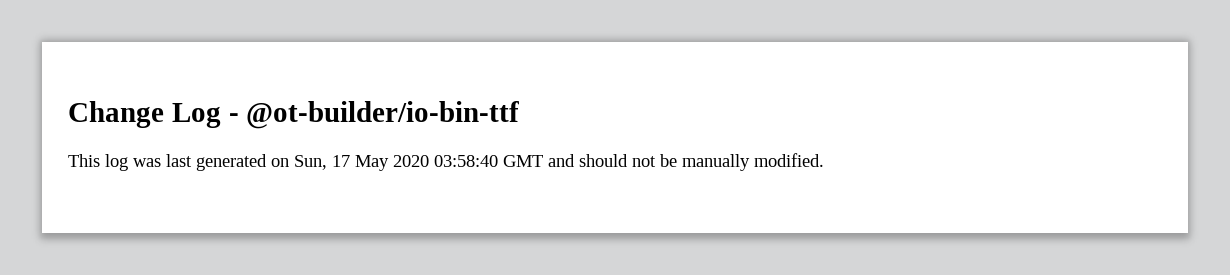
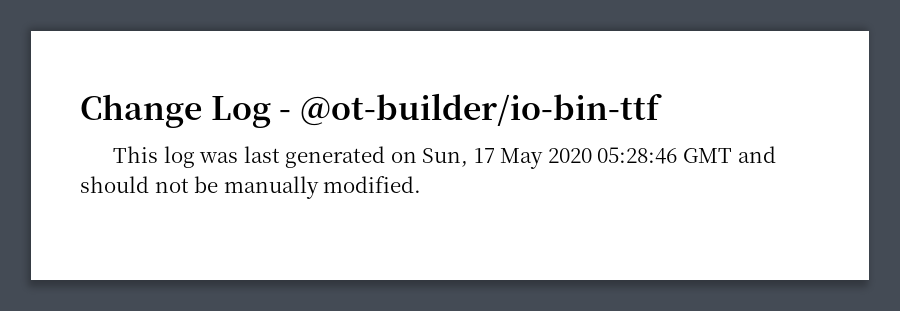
- This log was last generated on Sun, 17 May 2020 03:58:40 GMT and should not be manually modified.
+ This log was last generated on Sun, 17 May 2020 05:28:46 GMT and should not be manually modified.

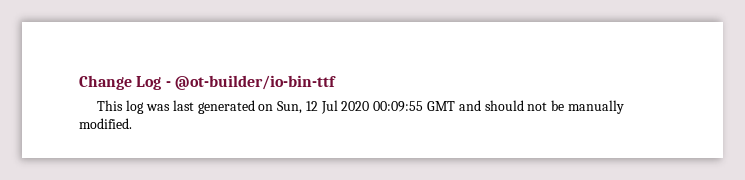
- This log was last generated on Sun, 17 May 2020 05:28:46 GMT and should not be manually modified.
+ This log was last generated on Sun, 12 Jul 2020 00:09:55 GMT and should not be manually modified.

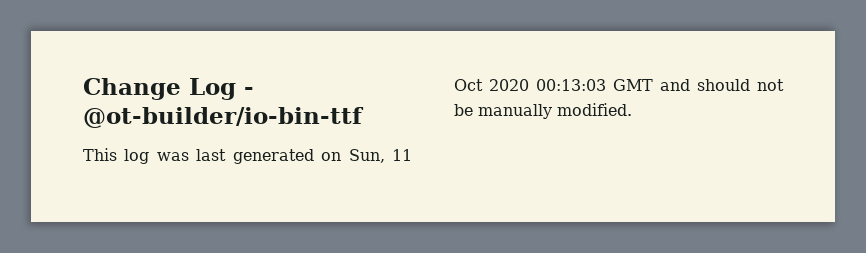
- This log was last generated on Sun, 12 Jul 2020 00:09:55 GMT and should not be manually modified.
+ This log was last generated on Sun, 11 Oct 2020 00:13:03 GMT and should not be manually modified.

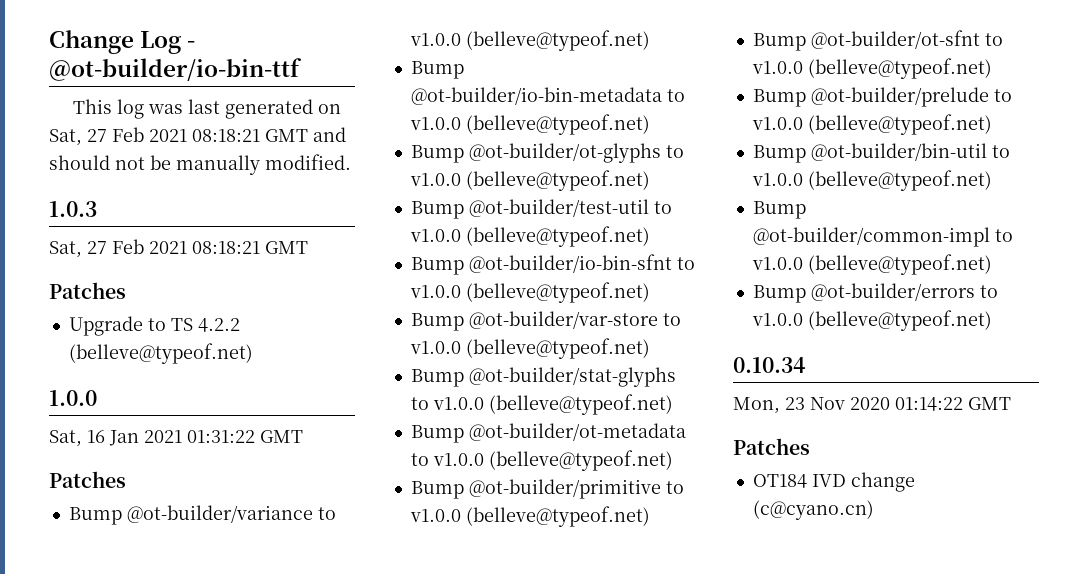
- This log was last generated on Sun, 11 Oct 2020 00:13:03 GMT and should not be manually modified.
+ This log was last generated on Sat, 27 Feb 2021 08:18:21 GMT and should not be manually modified.
+ 1.0.3
+ Sat, 27 Feb 2021 08:18:21 GMT
+ Patches
+ Upgrade to TS 4.2.2 (belleve@typeof.net)
+ 1.0.0
+ Sat, 16 Jan 2021 01:31:22 GMT
+ Patches
+ Bump @ot-builder/variance to v1.0.0 (belleve@typeof.net)
+ Bump @ot-builder/io-bin-metadata to v1.0.0 (belleve@typeof.net)
+ Bump @ot-builder/ot-glyphs to v1.0.0 (belleve@typeof.net)
+ Bump @ot-builder/test-util to v1.0.0 (belleve@typeof.net)
+ Bump @ot-builder/io-bin-sfnt to v1.0.0 (belleve@typeof.net)
+ Bump @ot-builder/var-store to v1.0.0 (belleve@typeof.net)
+ Bump @ot-builder/stat-glyphs to v1.0.0 (belleve@typeof.net)
+ Bump @ot-builder/ot-metadata to v1.0.0 (belleve@typeof.net)
+ Bump @ot-builder/primitive to v1.0.0 (belleve@typeof.net)
+ Bump @ot-builder/ot-sfnt to v1.0.0 (belleve@typeof.net)
+ Bump @ot-builder/prelude to v1.0.0 (belleve@typeof.net)
+ Bump @ot-builder/bin-util to v1.0.0 (belleve@typeof.net)
+ Bump @ot-builder/common-impl to v1.0.0 (belleve@typeof.net)
+ Bump @ot-builder/errors to v1.0.0 (belleve@typeof.net)
+ 0.10.34
+ Mon, 23 Nov 2020 01:14:22 GMT
+ Patches
+ OT184 IVD change (c@cyano.cn)

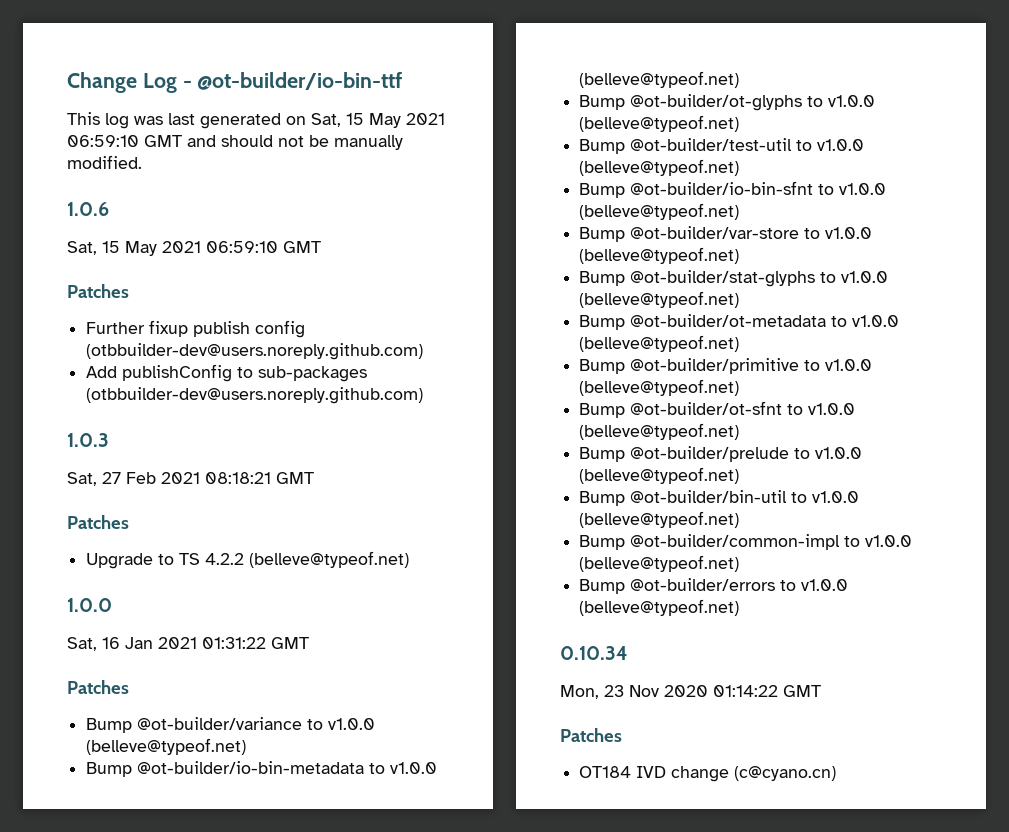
- This log was last generated on Sat, 27 Feb 2021 08:18:21 GMT and should not be manually modified.
+ This log was last generated on Sat, 15 May 2021 06:59:10 GMT and should not be manually modified.
+ 1.0.6
+ Sat, 15 May 2021 06:59:10 GMT
+ Patches
+ Further fixup publish config (otbbuilder-dev@users.noreply.github.com)
+ Add publishConfig to sub-packages (otbbuilder-dev@users.noreply.github.com)

